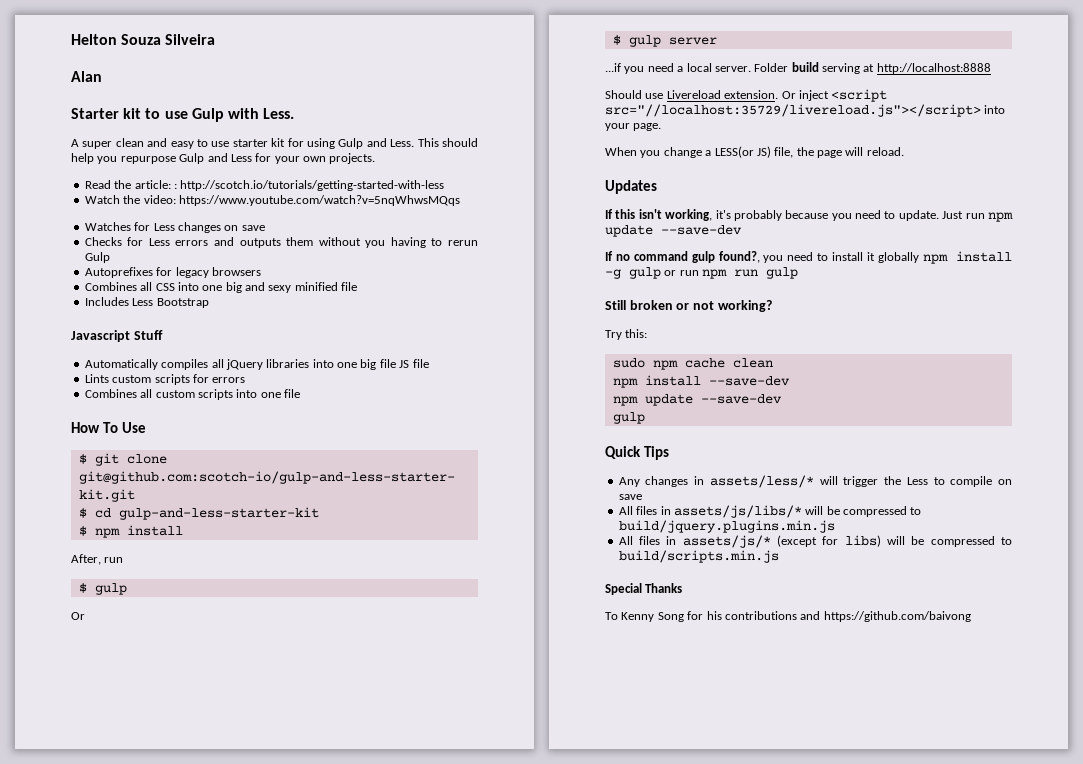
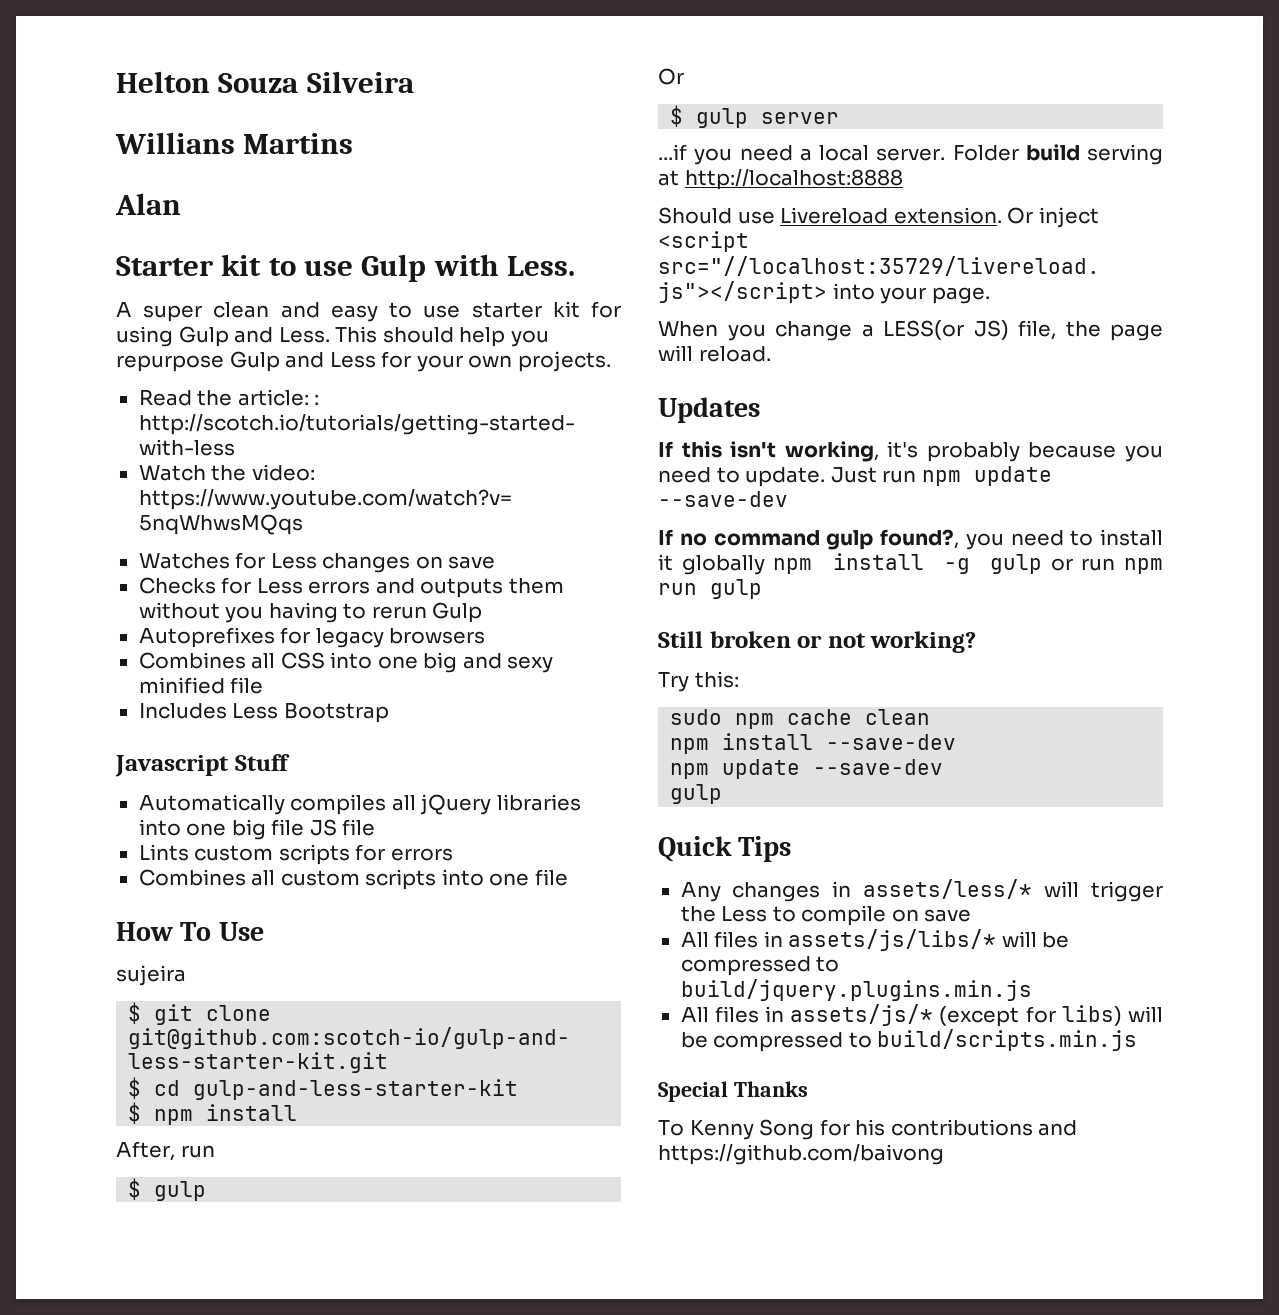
+ Willians Martins
+ sujeira

